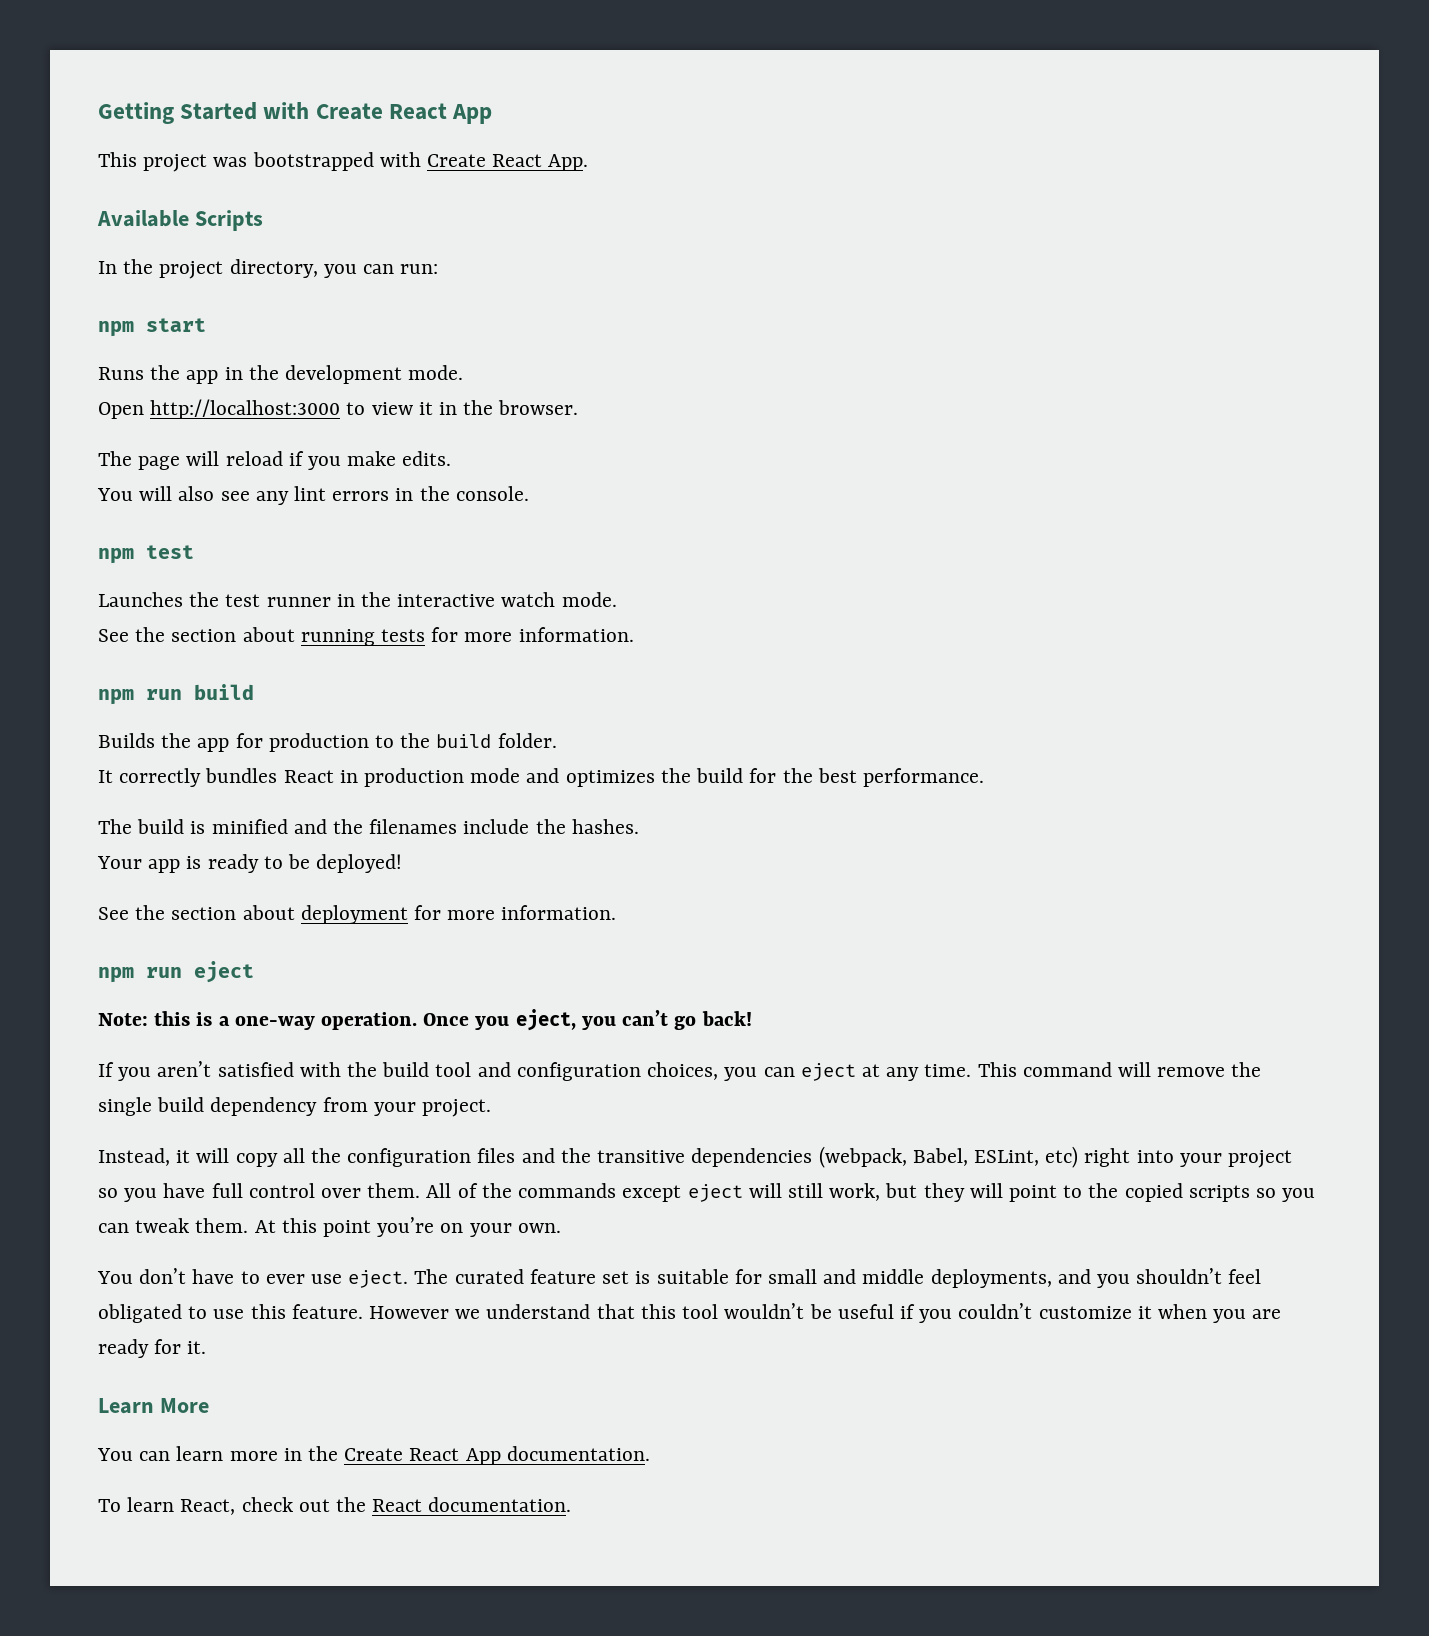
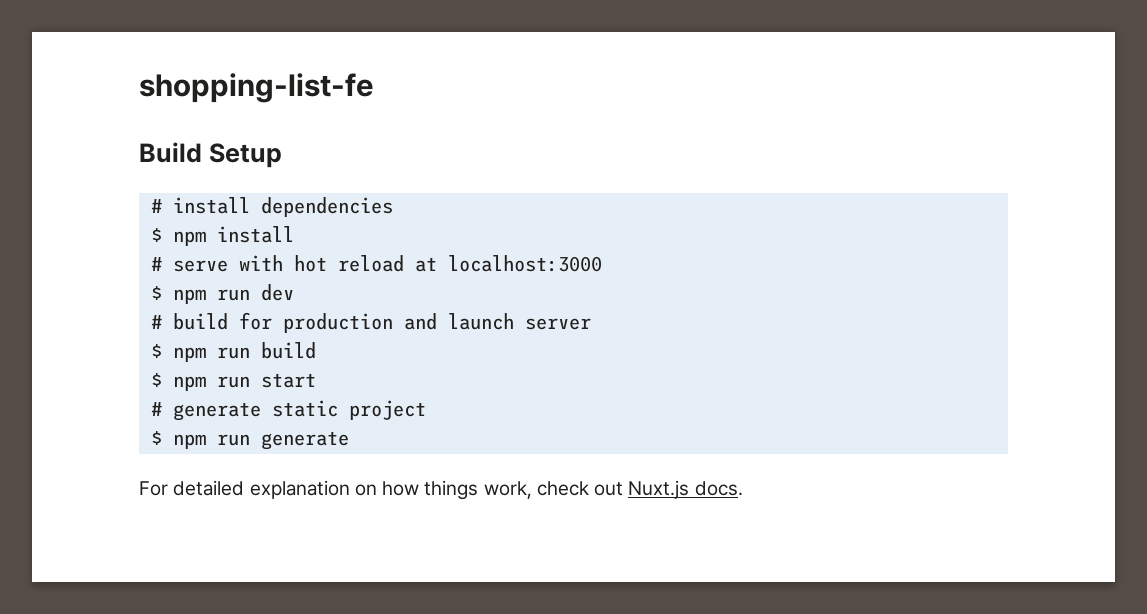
- Getting Started with Create React App
- This project was bootstrapped with Create React App.
- Available Scripts
- In the project directory, you can run:
- npm start
- Runs the app in the development mode.
- Open http://localhost:3000 to view it in the browser.
- The page will reload if you make edits.
- You will also see any lint errors in the console.
- npm test
- Launches the test runner in the interactive watch mode.
- See the section about running tests for more information.
- npm run build
- Builds the app for production to the build folder.
- It correctly bundles React in production mode and optimizes the build for the best performance.
- The build is minified and the filenames include the hashes.
- Your app is ready to be deployed!
- See the section about deployment for more information.
- npm run eject
- Note: this is a one-way operation. Once you eject, you can’t go back!
- If you aren’t satisfied with the build tool and configuration choices, you can eject at any time. This command will remove the single build dependency from your project.
- Instead, it will copy all the configuration files and the transitive dependencies (webpack, Babel, ESLint, etc) right into your project so you have full control over them. All of the commands except eject will still work, but they will point to the copied scripts so you can tweak them. At this point you’re on your own.
- You don’t have to ever use eject. The curated feature set is suitable for small and middle deployments, and you shouldn’t feel obligated to use this feature. However we understand that this tool wouldn’t be useful if you couldn’t customize it when you are ready for it.
- Learn More
- You can learn more in the Create React App documentation.
- To learn React, check out the React documentation.
+ shopping-list-fe
+ Build Setup
+ # install dependencies
+ $ npm install
+ # serve with hot reload at localhost:3000
+ $ npm run dev
+ # build for production and launch server
+ $ npm run build
+ $ npm run start
+ # generate static project
+ $ npm run generate
+ For detailed explanation on how things work, check out Nuxt.js docs.

